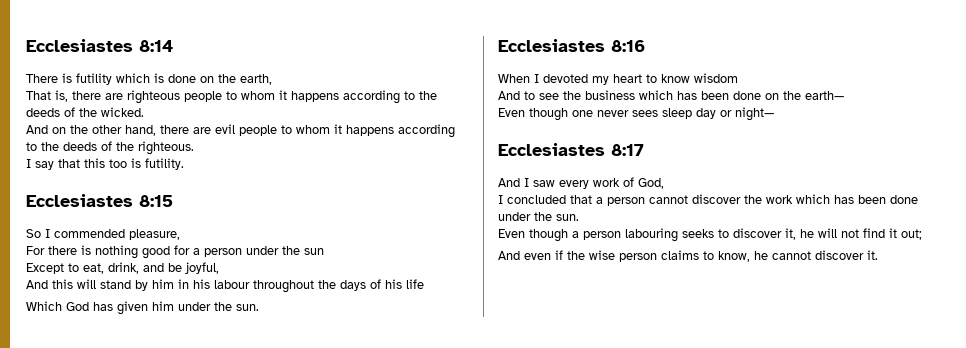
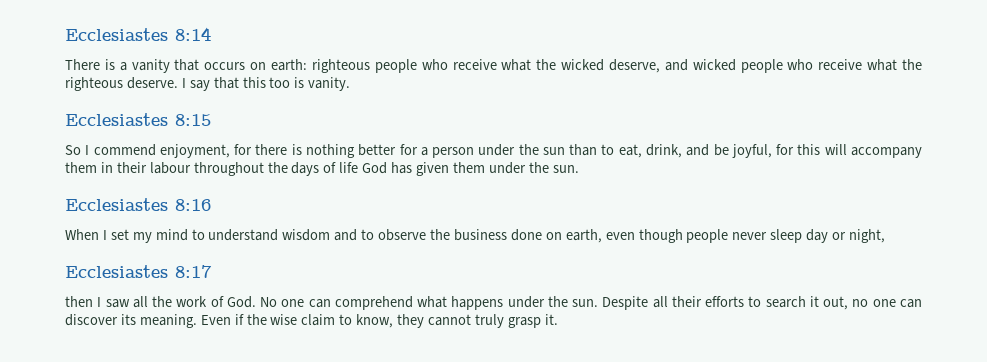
- There is futility which is done on the earth,
- That is, there are righteous people to whom it happens according to the deeds of the wicked.
- And on the other hand, there are evil people to whom it happens according to the deeds of the righteous.
- I say that this too is futility.
+ There is a vanity that occurs on earth: righteous people who receive what the wicked deserve, and wicked people who receive what the righteous deserve. I say that this too is vanity.
- So I commended pleasure,
- For there is nothing good for a person under the sun
- Except to eat, drink, and be joyful,
- And this will stand by him in his labour throughout the days of his life
- Which God has given him under the sun.
+ So I commend enjoyment, for there is nothing better for a person under the sun than to eat, drink, and be joyful, for this will accompany them in their labour throughout the days of life God has given them under the sun.
- When I devoted my heart to know wisdom
- And to see the business which has been done on the earth—
- Even though one never sees sleep day or night—
+ When I set my mind to understand wisdom and to observe the business done on earth, even though people never sleep day or night,
- And I saw every work of God,
- I concluded that a person cannot discover the work which has been done under the sun.
- Even though a person labouring seeks to discover it, he will not find it out;
- And even if the wise person claims to know, he cannot discover it.
+ then I saw all the work of God. No one can comprehend what happens under the sun. Despite all their efforts to search it out, no one can discover its meaning. Even if the wise claim to know, they cannot truly grasp it.

